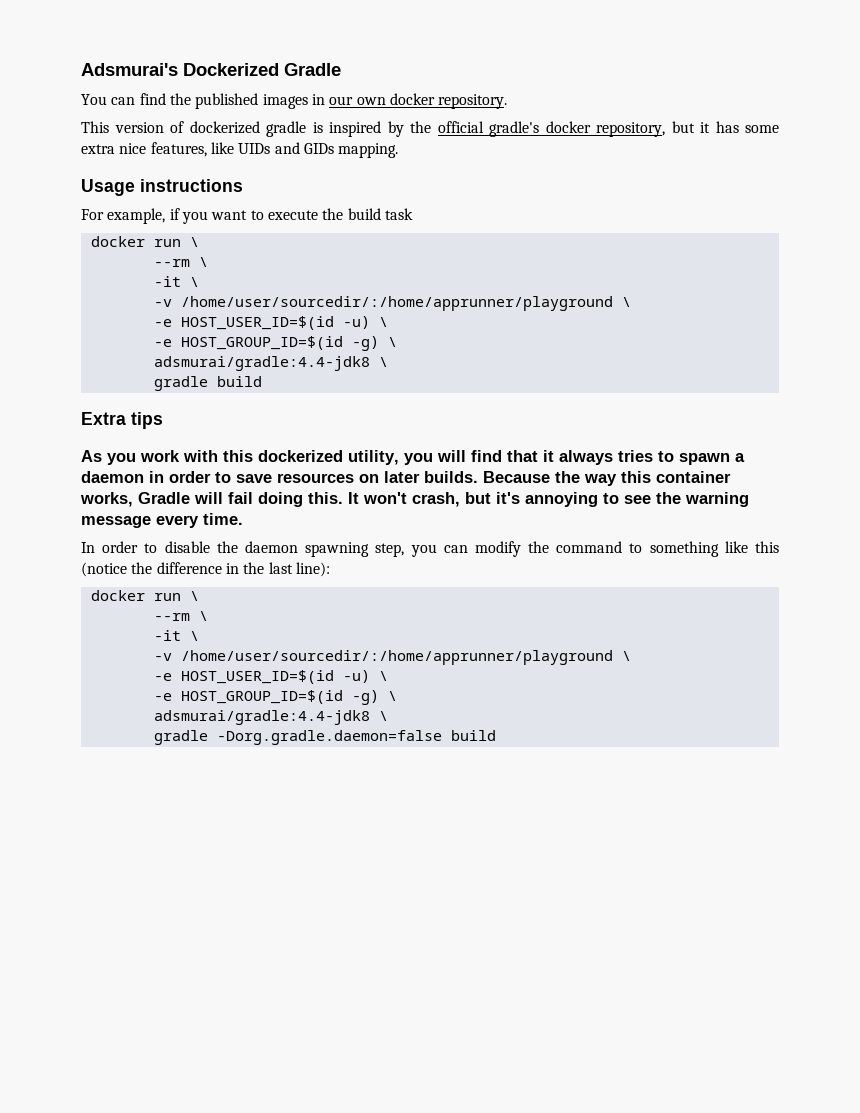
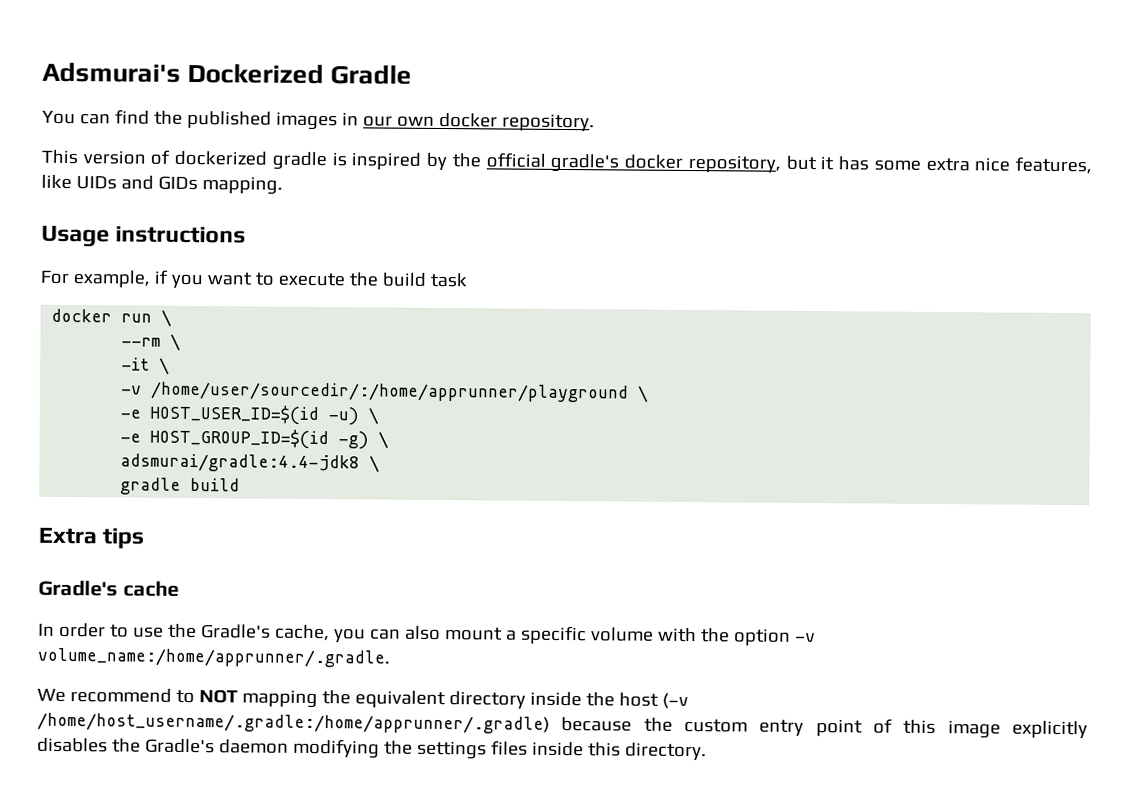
- As you work with this dockerized utility, you will find that it always tries to spawn a daemon in order to save resources on later builds. Because the way this container works, Gradle will fail doing this. It won't crash, but it's annoying to see the warning message every time.
- In order to disable the daemon spawning step, you can modify the command to something like this (notice the difference in the last line):
- docker run \
- --rm \
- -it \
- -v /home/user/sourcedir/:/home/apprunner/playground \
- -e HOST_USER_ID=$(id -u) \
- -e HOST_GROUP_ID=$(id -g) \
- adsmurai/gradle:4.4-jdk8 \
- gradle -Dorg.gradle.daemon=false build
+ Gradle's cache
+ In order to use the Gradle's cache, you can also mount a specific volume with the option -v volume_name:/home/apprunner/.gradle.
+ We recommend to NOT mapping the equivalent directory inside the host (-v /home/host_username/.gradle:/home/apprunner/.gradle) because the custom entry point of this image explicitly disables the Gradle's daemon modifying the settings files inside this directory.

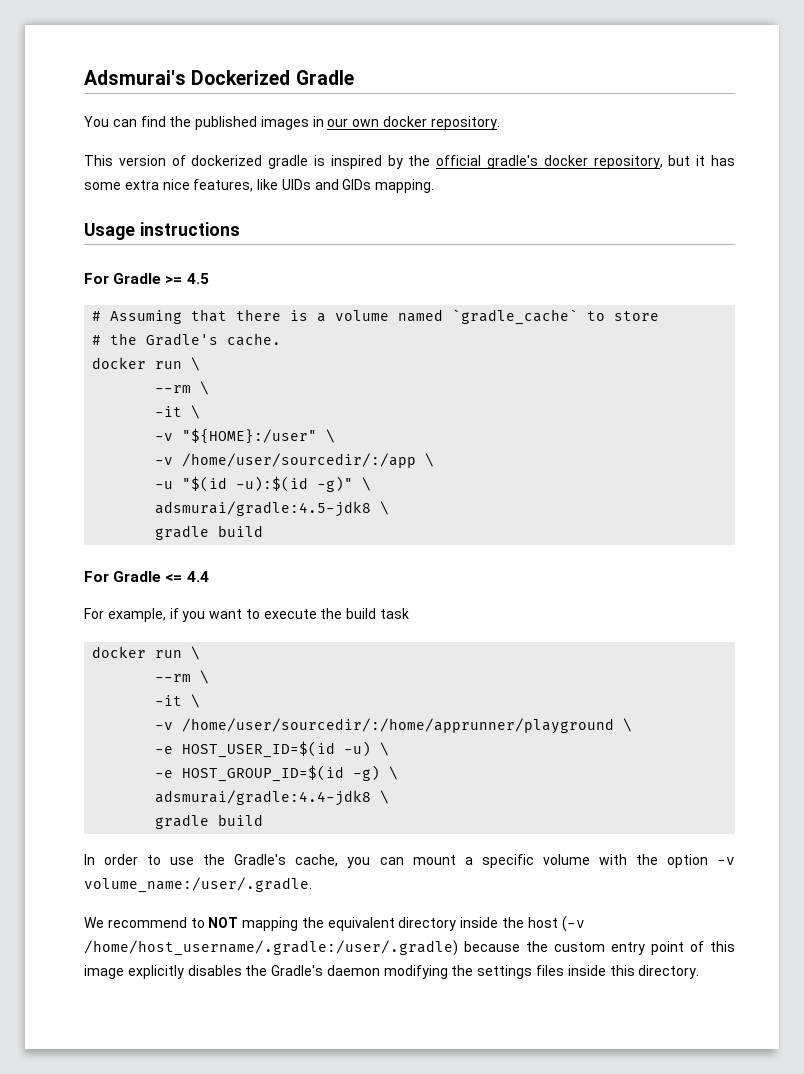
+ For Gradle >= 4.5
+ # Assuming that there is a volume named `gradle_cache` to store
+ # the Gradle's cache.
+ docker run \
+ --rm \
+ -it \
+ -v "${HOME}:/user" \
+ -v /home/user/sourcedir/:/app \
+ -u "$(id -u):$(id -g)" \
+ adsmurai/gradle:4.5-jdk8 \
+ gradle build
+ For Gradle <= 4.4
- Extra tips
- Gradle's cache
- In order to use the Gradle's cache, you can also mount a specific volume with the option -v volume_name:/home/apprunner/.gradle.
+ In order to use the Gradle's cache, you can mount a specific volume with the option -v volume_name:/user/.gradle.
- We recommend to NOT mapping the equivalent directory inside the host (-v /home/host_username/.gradle:/home/apprunner/.gradle) because the custom entry point of this image explicitly disables the Gradle's daemon modifying the settings files inside this directory.
+ We recommend to NOT mapping the equivalent directory inside the host (-v /home/host_username/.gradle:/user/.gradle) because the custom entry point of this image explicitly disables the Gradle's daemon modifying the settings files inside this directory.

